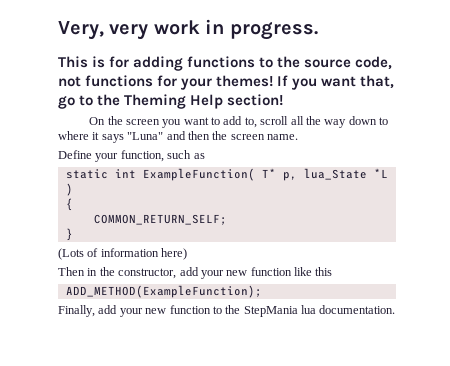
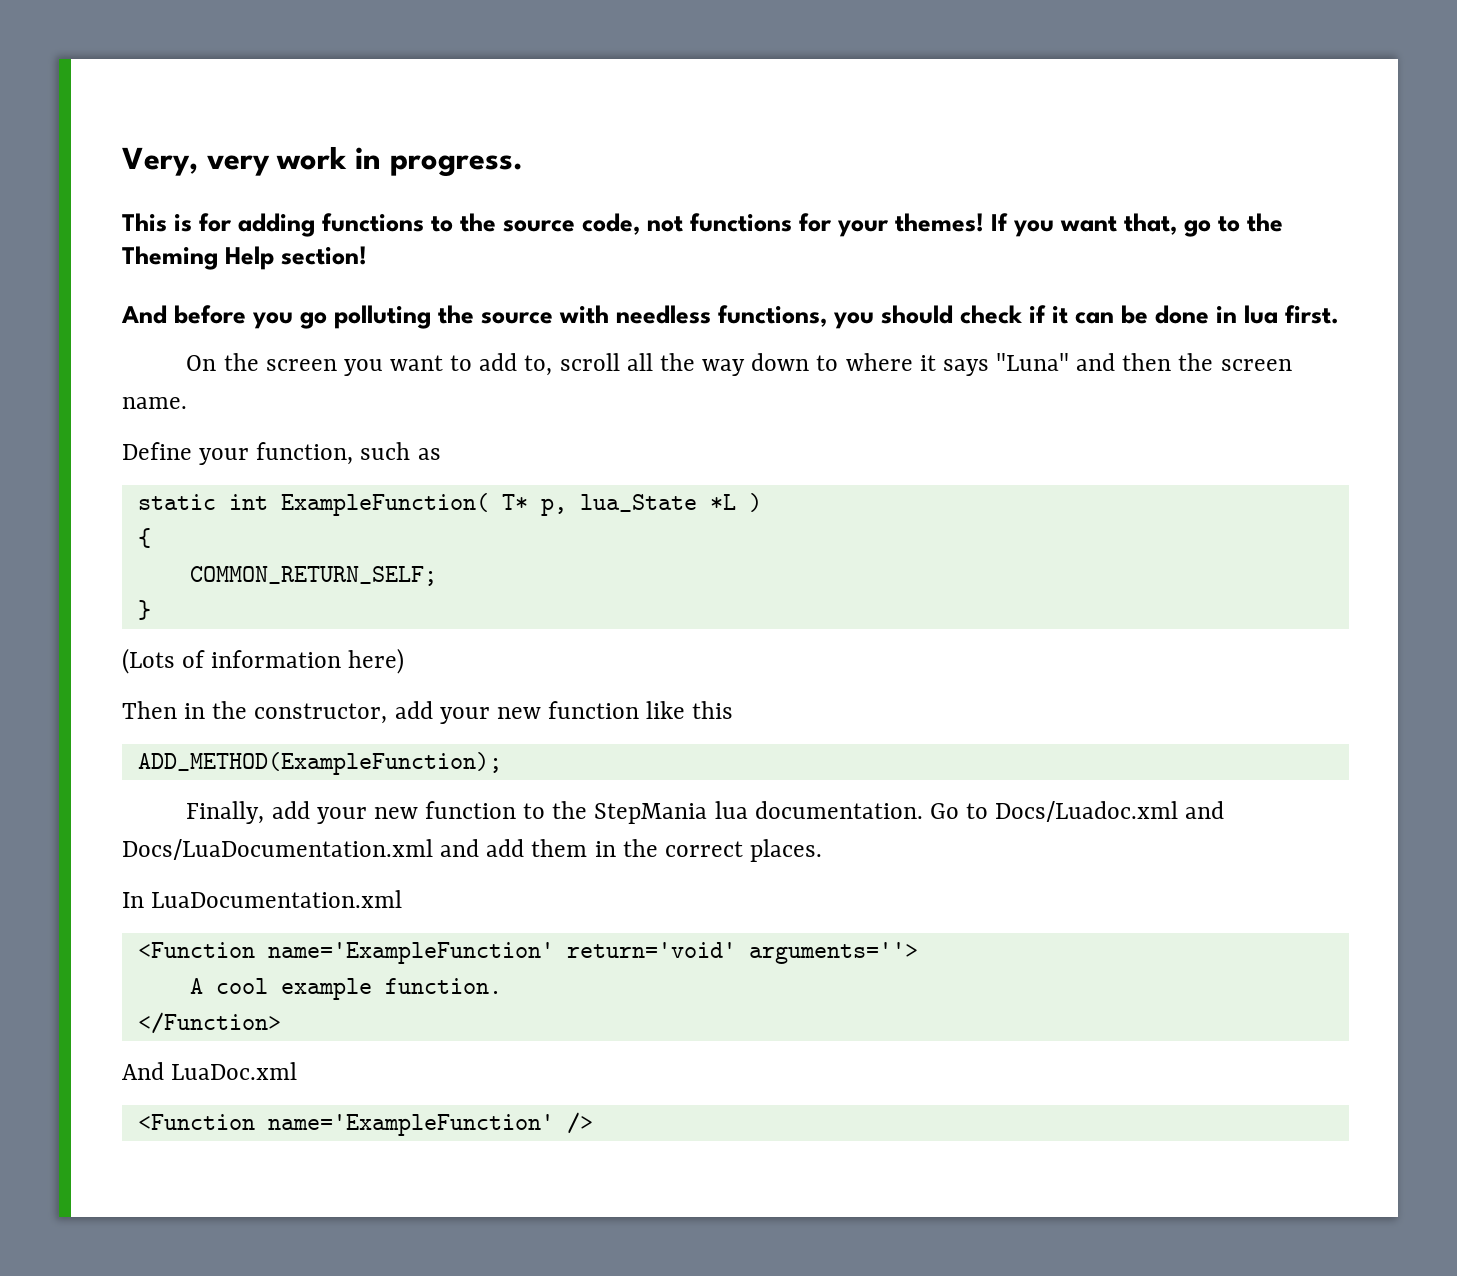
+ And before you go polluting the source with needless functions, you should check if it can be done in lua first.
+ Go to Docs/Luadoc.xml and Docs/LuaDocumentation.xml and add them in the correct places.
+ In LuaDocumentation.xml
+ <Function name='ExampleFunction' return='void' arguments=''>
+ A cool example function.
+ </Function>
+ And LuaDoc.xml
+ <Function name='ExampleFunction' />

